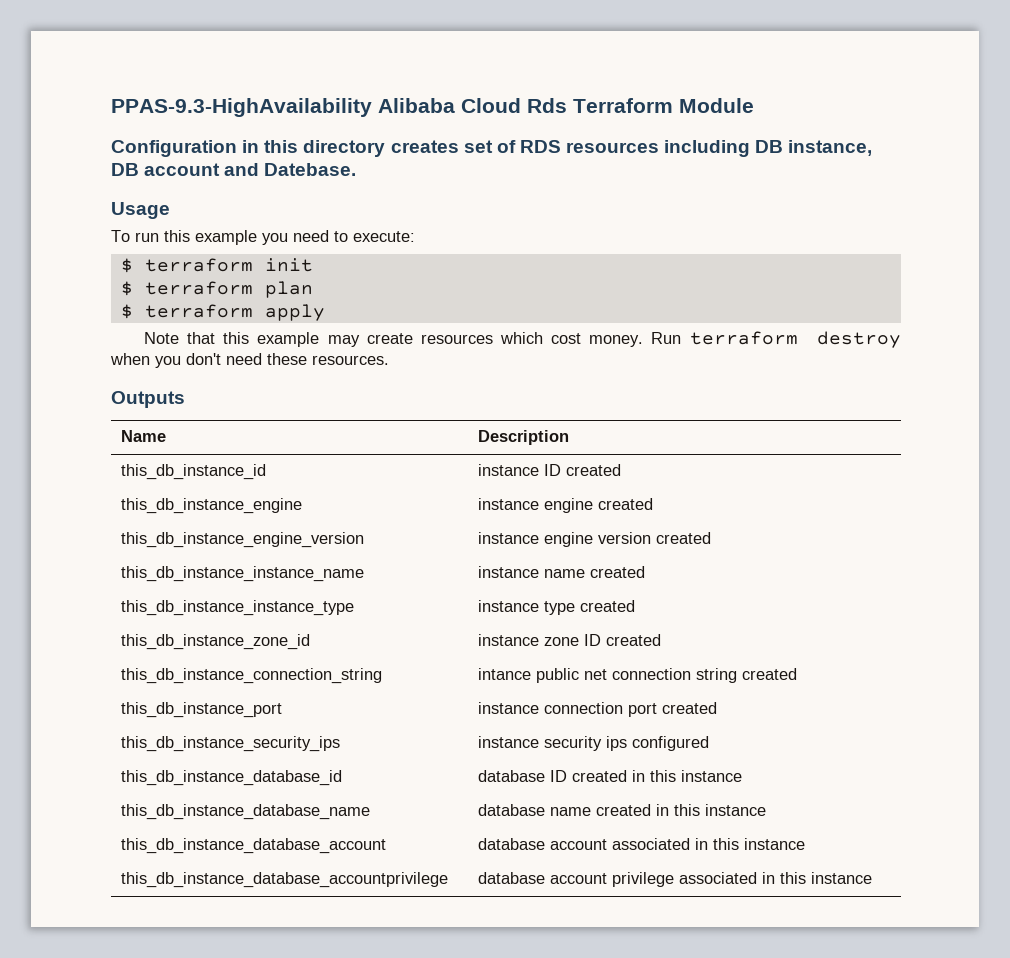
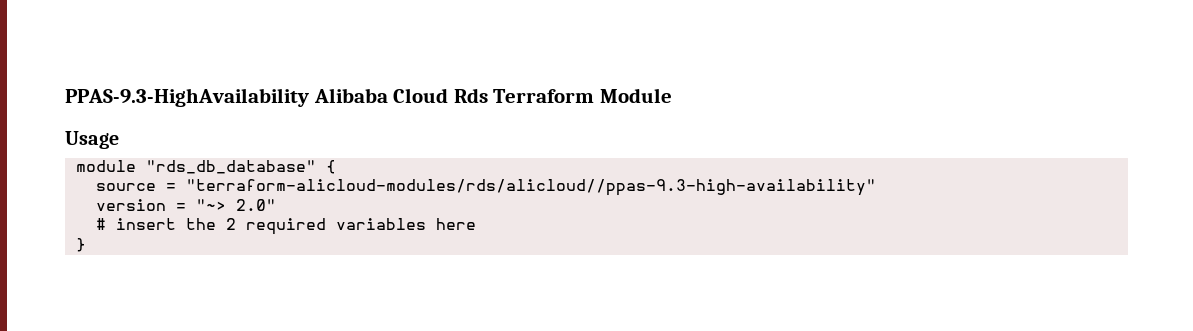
- Configuration in this directory creates set of RDS resources including DB instance, DB account and Datebase.
  Usage
- To run this example you need to execute:
- $ terraform init
- $ terraform plan
- $ terraform apply
- Note that this example may create resources which cost money. Run terraform destroy when you don't need these resources.
- Outputs
- Name | Description
- this_db_instance_id | instance ID created
- this_db_instance_engine | instance engine created
- this_db_instance_engine_version | instance engine version created
- this_db_instance_instance_name | instance name created
- this_db_instance_instance_type | instance type created
- this_db_instance_zone_id | instance zone ID created
- this_db_instance_connection_string | intance public net connection string created
- this_db_instance_port | instance connection port created
- this_db_instance_security_ips | instance security ips configured
- this_db_instance_database_id | database ID created in this instance
- this_db_instance_database_name | database name created in this instance
- this_db_instance_database_account | database account associated in this instance
- this_db_instance_database_accountprivilege | database account privilege associated in this instance
+ module "rds_db_database" {
+ source = "terraform-alicloud-modules/rds/alicloud//ppas-9.3-high-availability"
+ version = "~> 2.0"
+ # insert the 2 required variables here
+ }

